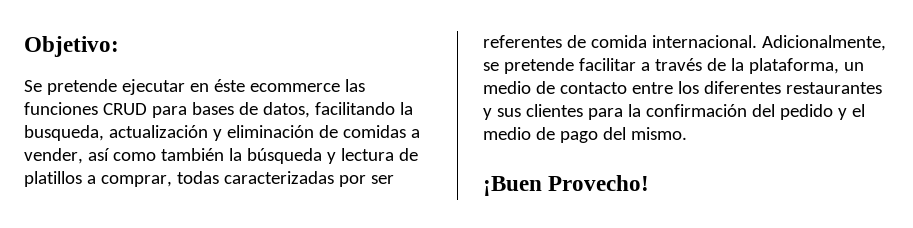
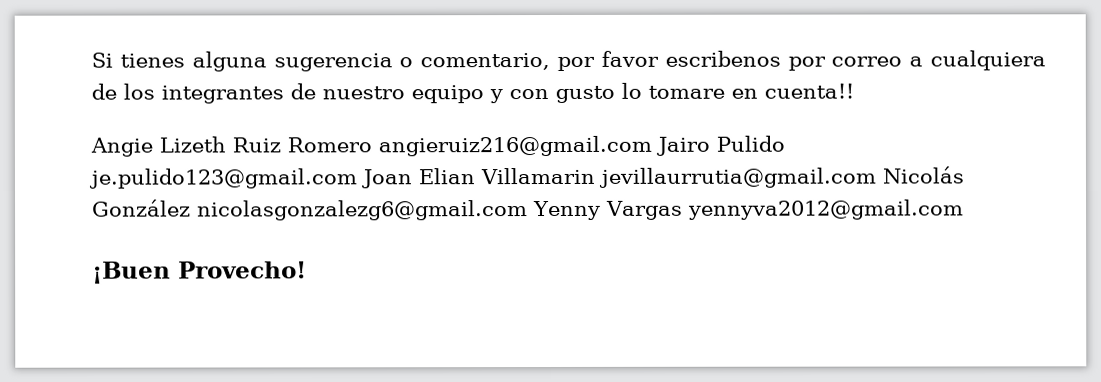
- Objetivo:
- Se pretende ejecutar en éste ecommerce las funciones CRUD para bases de datos, facilitando la busqueda, actualización y eliminación de comidas a vender, así como también la búsqueda y lectura de platillos a comprar, todas caracterizadas por ser referentes de comida internacional. Adicionalmente, se pretende facilitar a través de la plataforma, un medio de contacto entre los diferentes restaurantes y sus clientes para la confirmación del pedido y el medio de pago del mismo.
+ Si tienes alguna sugerencia o comentario, por favor escribenos por correo a cualquiera de los integrantes de nuestro equipo y con gusto lo tomare en cuenta!!
+ Angie Lizeth Ruiz Romero angieruiz216@gmail.com Jairo Pulido je.pulido123@gmail.com Joan Elian Villamarin jevillaurrutia@gmail.com Nicolás González nicolasgonzalezg6@gmail.com Yenny Vargas yennyva2012@gmail.com

